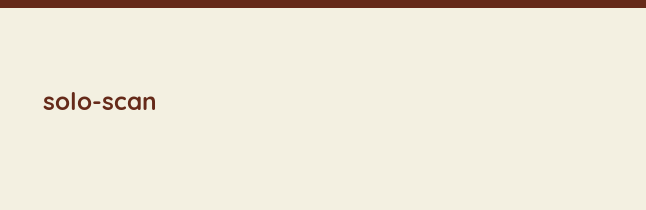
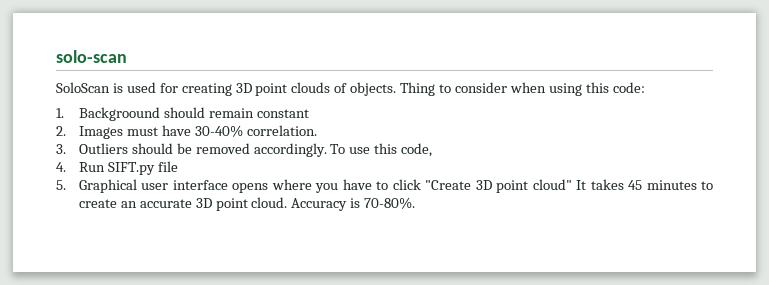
+ SoloScan is used for creating 3D point clouds of objects. Thing to consider when using this code:
+ 1. Backgroound should remain constant
+ 2. Images must have 30-40% correlation.
+ 3. Outliers should be removed accordingly. To use this code,
+ 4. Run SIFT.py file
+ 5. Graphical user interface opens where you have to click "Create 3D point cloud" It takes 45 minutes to create an accurate 3D point cloud. Accuracy is 70-80%.

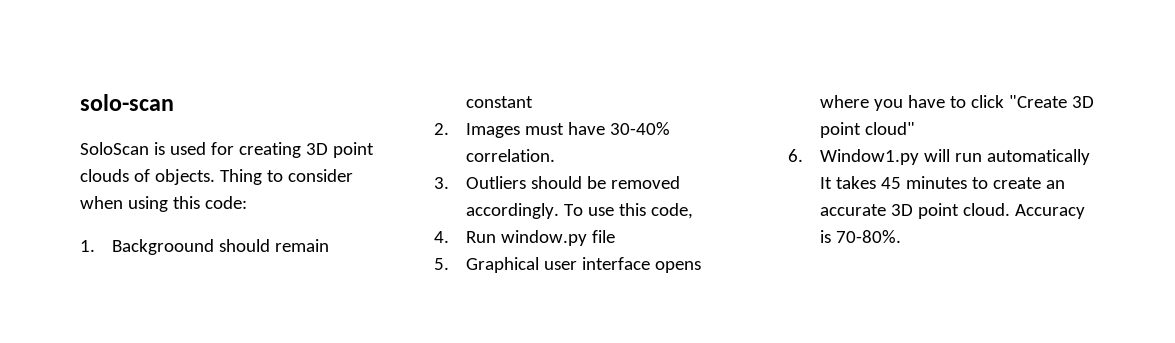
- 4. Run SIFT.py file
+ 4. Run window.py file
- 5. Graphical user interface opens where you have to click "Create 3D point cloud" It takes 45 minutes to create an accurate 3D point cloud.
+ 5. Graphical user interface opens where you have to click "Create 3D point cloud"
+ 6. Window1.py will run automatically It takes 45 minutes to create an accurate 3D point cloud.

